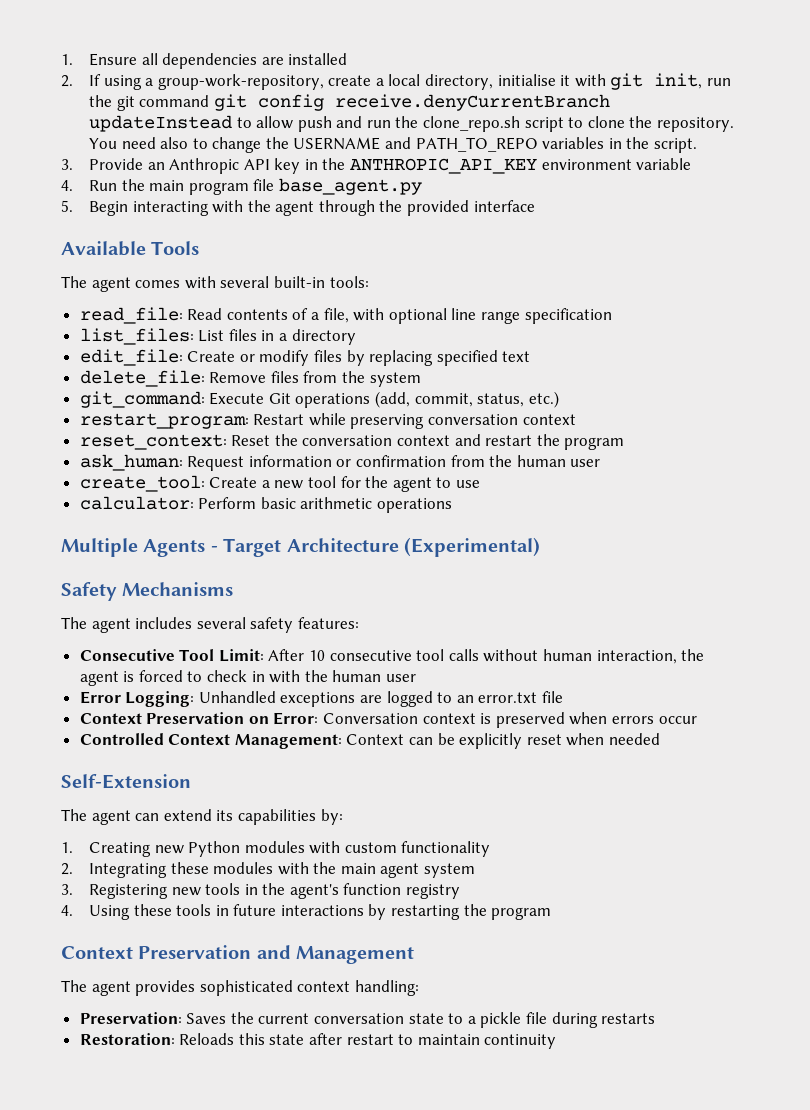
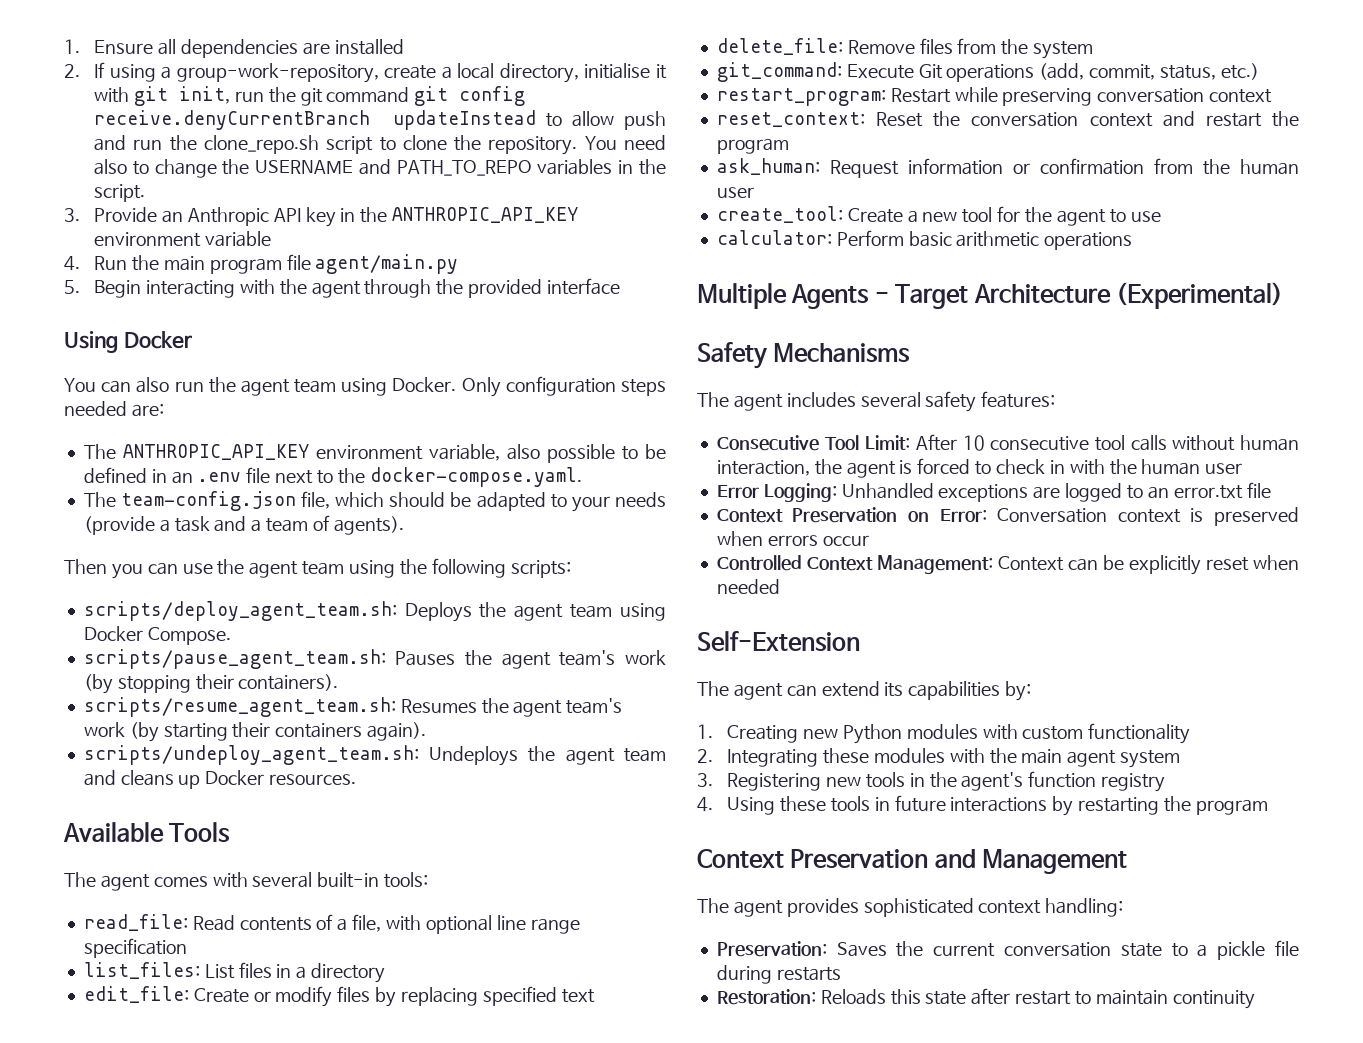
- 4. Run the main program file base_agent.py
+ 4. Run the main program file agent/main.py
+ Using Docker
+ You can also run the agent team using Docker. Only configuration steps needed are:
+ The ANTHROPIC_API_KEY environment variable, also possible to be defined in an .env file next to the docker-compose.yaml.
+ The team-config.json file, which should be adapted to your needs (provide a task and a team of agents).
+ Then you can use the agent team using the following scripts:
+ scripts/deploy_agent_team.sh: Deploys the agent team using Docker Compose.
+ scripts/pause_agent_team.sh: Pauses the agent team's work (by stopping their containers).
+ scripts/resume_agent_team.sh: Resumes the agent team's work (by starting their containers again).
+ scripts/undeploy_agent_team.sh: Undeploys the agent team and cleans up Docker resources.

